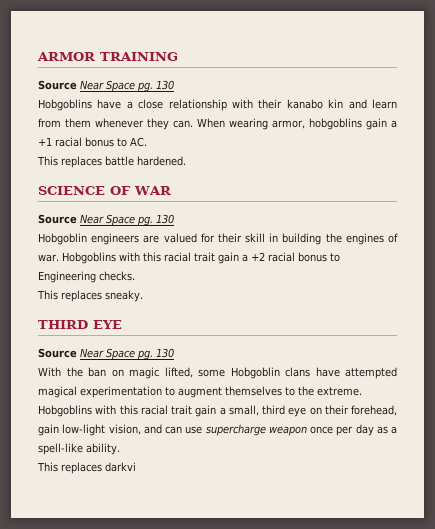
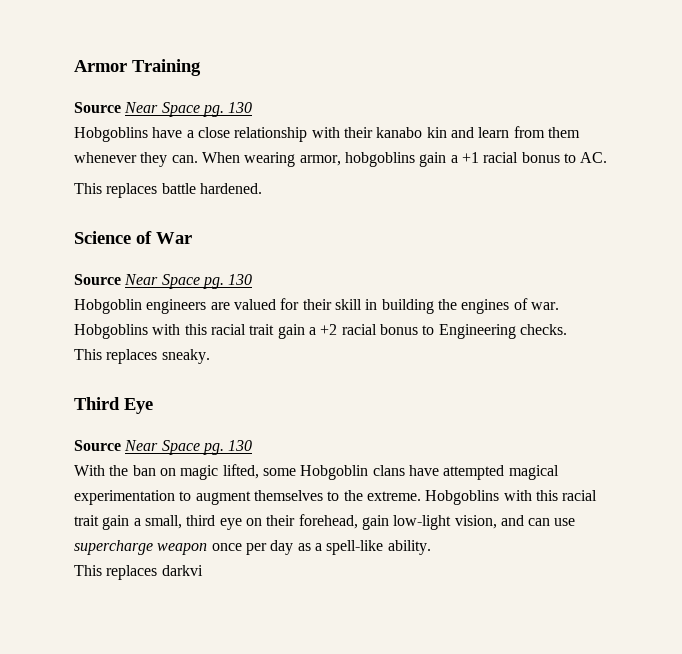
- ARMOR TRAINING
+ Armor Training
- SCIENCE OF WAR
+ Science of War
- THIRD EYE
+ Third Eye

